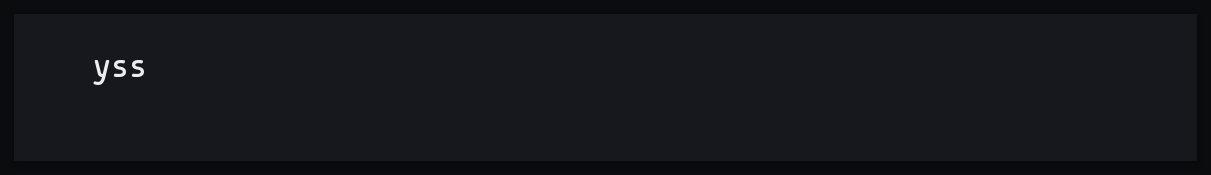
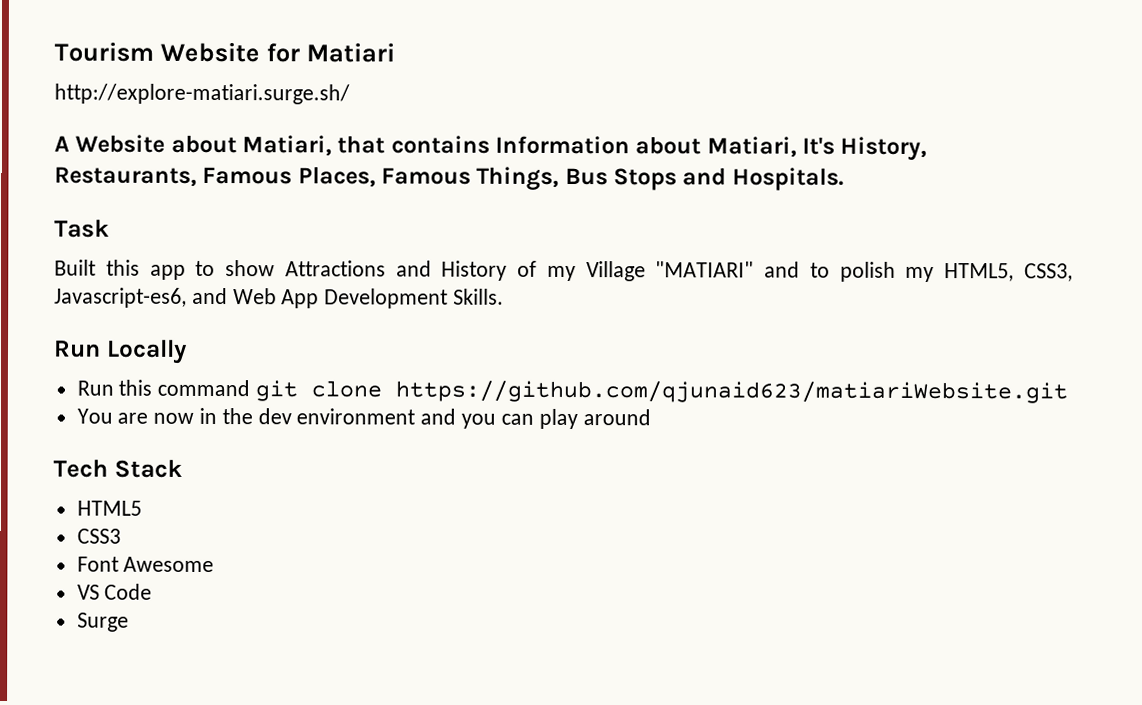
- yss
+ Tourism Website for Matiari
+ http://explore-matiari.surge.sh/
+ A Website about Matiari, that contains Information about Matiari, It's History, Restaurants, Famous Places, Famous Things, Bus Stops and Hospitals.
+ Task
+ Built this app to show Attractions and History of my Village "MATIARI" and to polish my HTML5, CSS3, Javascript-es6, and Web App Development Skills.
+ Run Locally
+ Run this command git clone https://github.com/qjunaid623/matiariWebsite.git
+ You are now in the dev environment and you can play around
+ Tech Stack
+ HTML5
+ CSS3
+ Font Awesome
+ VS Code
+ Surge

